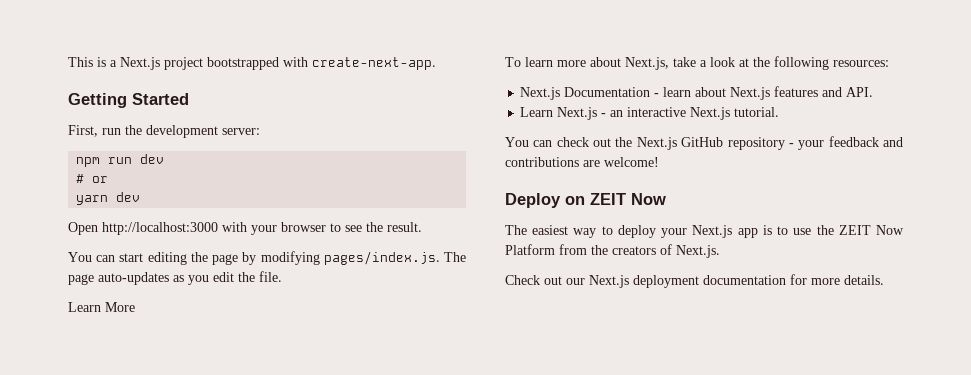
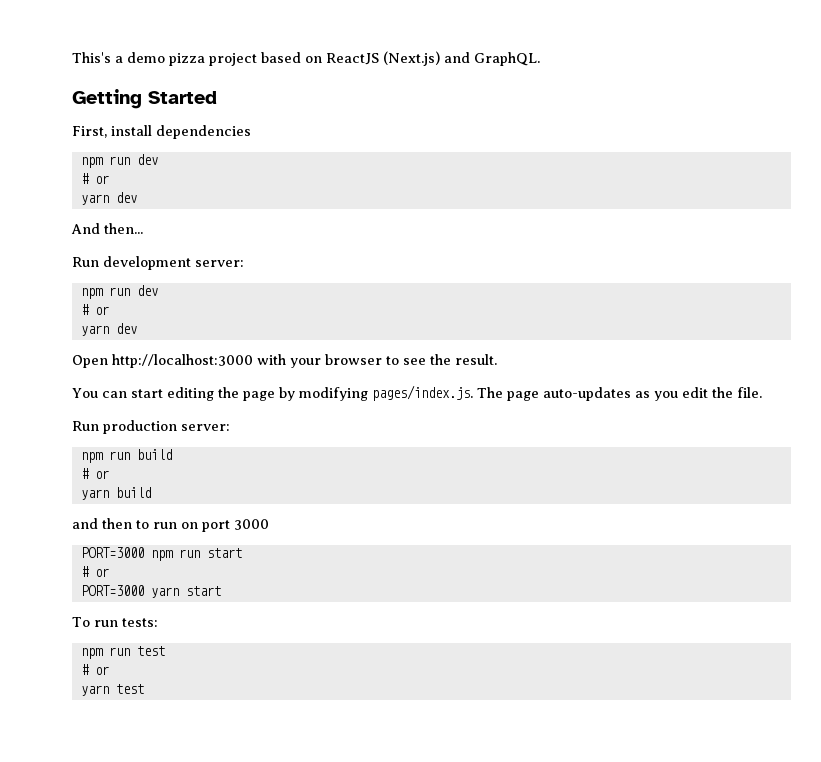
- This is a Next.js project bootstrapped with create-next-app.
+ This's a demo pizza project based on ReactJS (Next.js) and GraphQL.
  Getting Started
- First, run the development server:
+ First, install dependencies
+ npm run dev
+ # or
+ yarn dev
+ And then...
+ Run development server:
- Learn More
- To learn more about Next.js, take a look at the following resources:
- Next.js Documentation - learn about Next.js features and API.
- Learn Next.js - an interactive Next.js tutorial.
- You can check out the Next.js GitHub repository - your feedback and contributions are welcome!
- Deploy on ZEIT Now
- The easiest way to deploy your Next.js app is to use the ZEIT Now Platform from the creators of Next.js.
- Check out our Next.js deployment documentation for more details.
+ Run production server:
+ npm run build
+ # or
+ yarn build
+ and then to run on port 3000
+ PORT=3000 npm run start
+ # or
+ PORT=3000 yarn start
+ To run tests:
+ npm run test
+ # or
+ yarn test

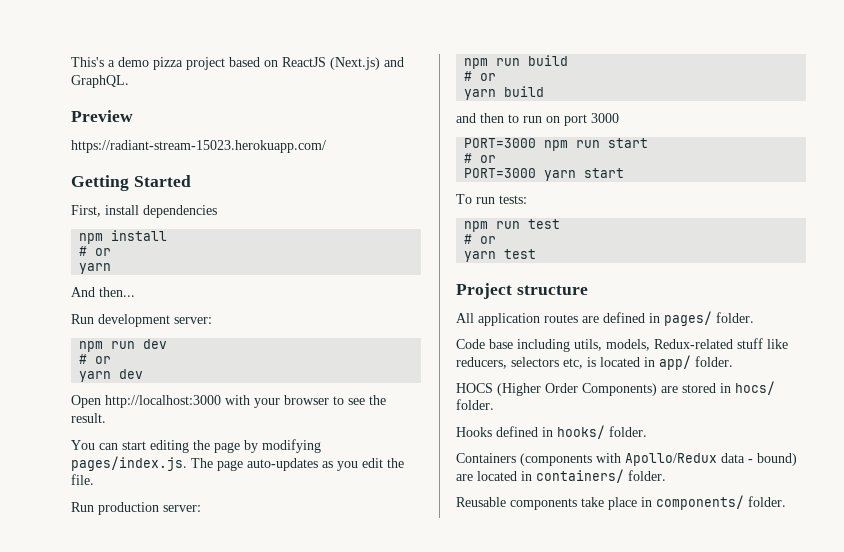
+ Preview
+ https://radiant-stream-15023.herokuapp.com/
  First, install dependencies
- npm run dev
+ npm install
  # or
- yarn dev
+ yarn
+ Project structure
+ All application routes are defined in pages/ folder.
+ Code base including utils, models, Redux-related stuff like reducers, selectors etc, is located in app/ folder.
+ HOCS (Higher Order Components) are stored in hocs/ folder.
+ Hooks defined in hooks/ folder.
+ Containers (components with Apollo/Redux data - bound) are located in containers/ folder.
+ Reusable components take place in components/ folder.

